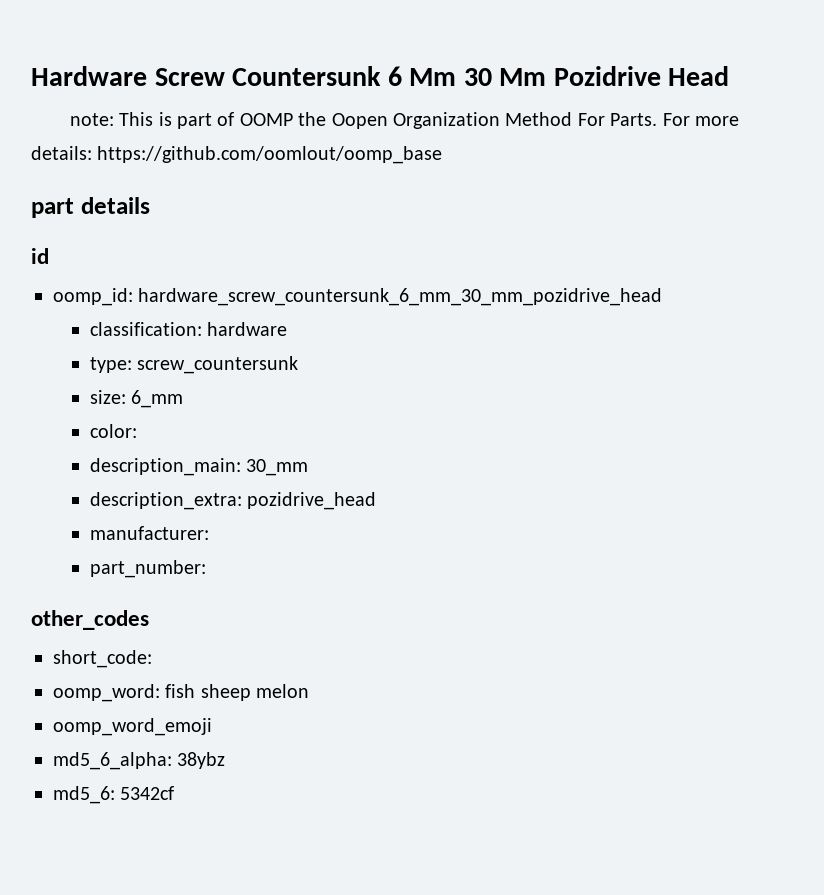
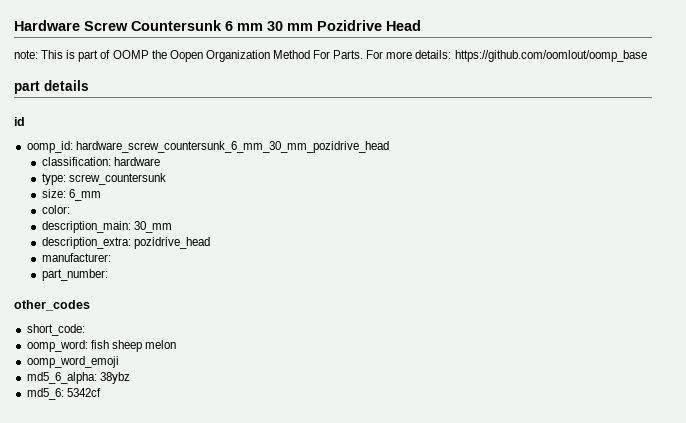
- Hardware Screw Countersunk 6 Mm 30 Mm Pozidrive Head
+ Hardware Screw Countersunk 6 mm 30 mm Pozidrive Head

